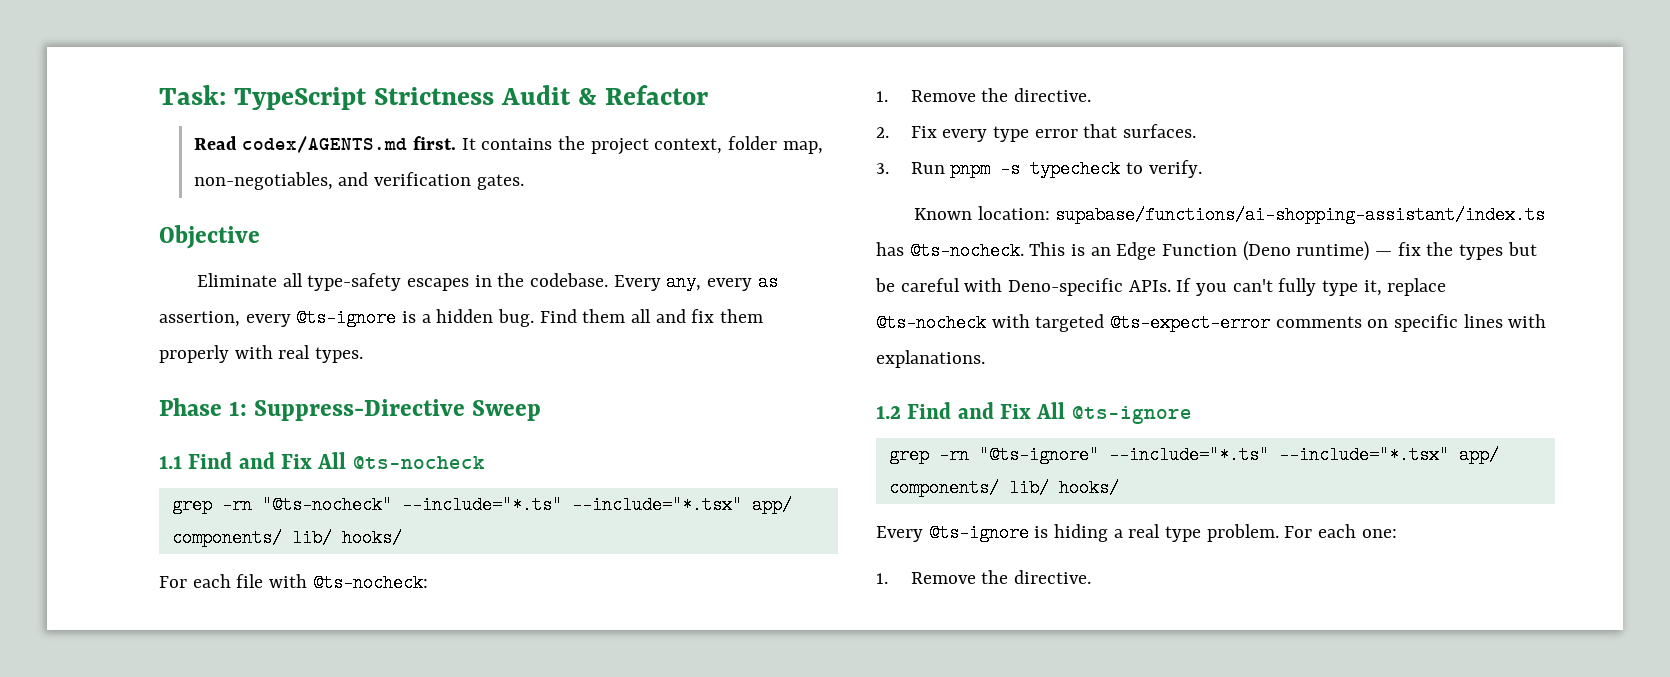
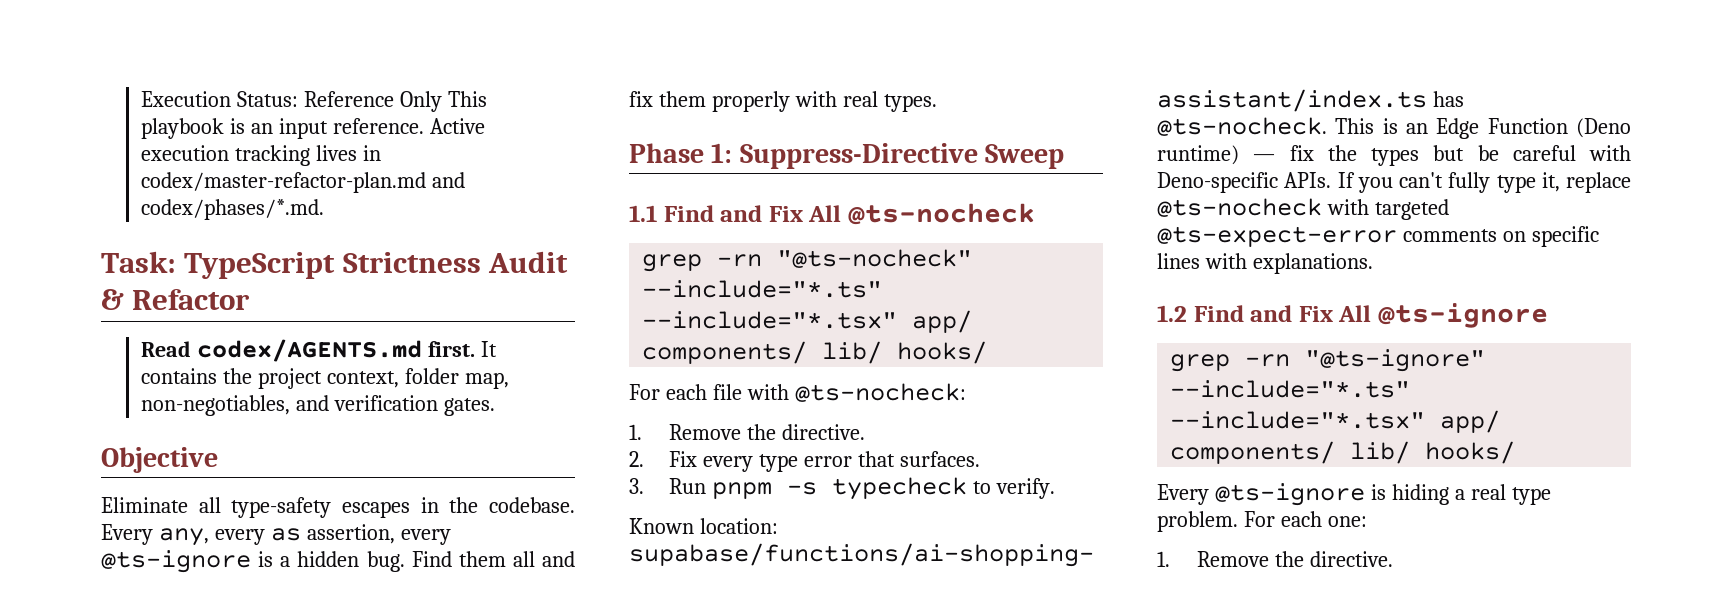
+ Execution Status: Reference Only This playbook is an input reference. Active execution tracking lives in codex/master-refactor-plan.md and codex/phases/*.md.

